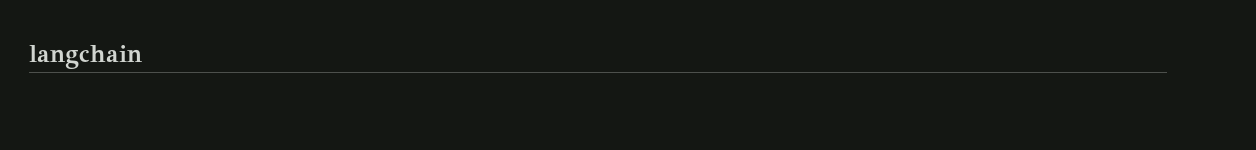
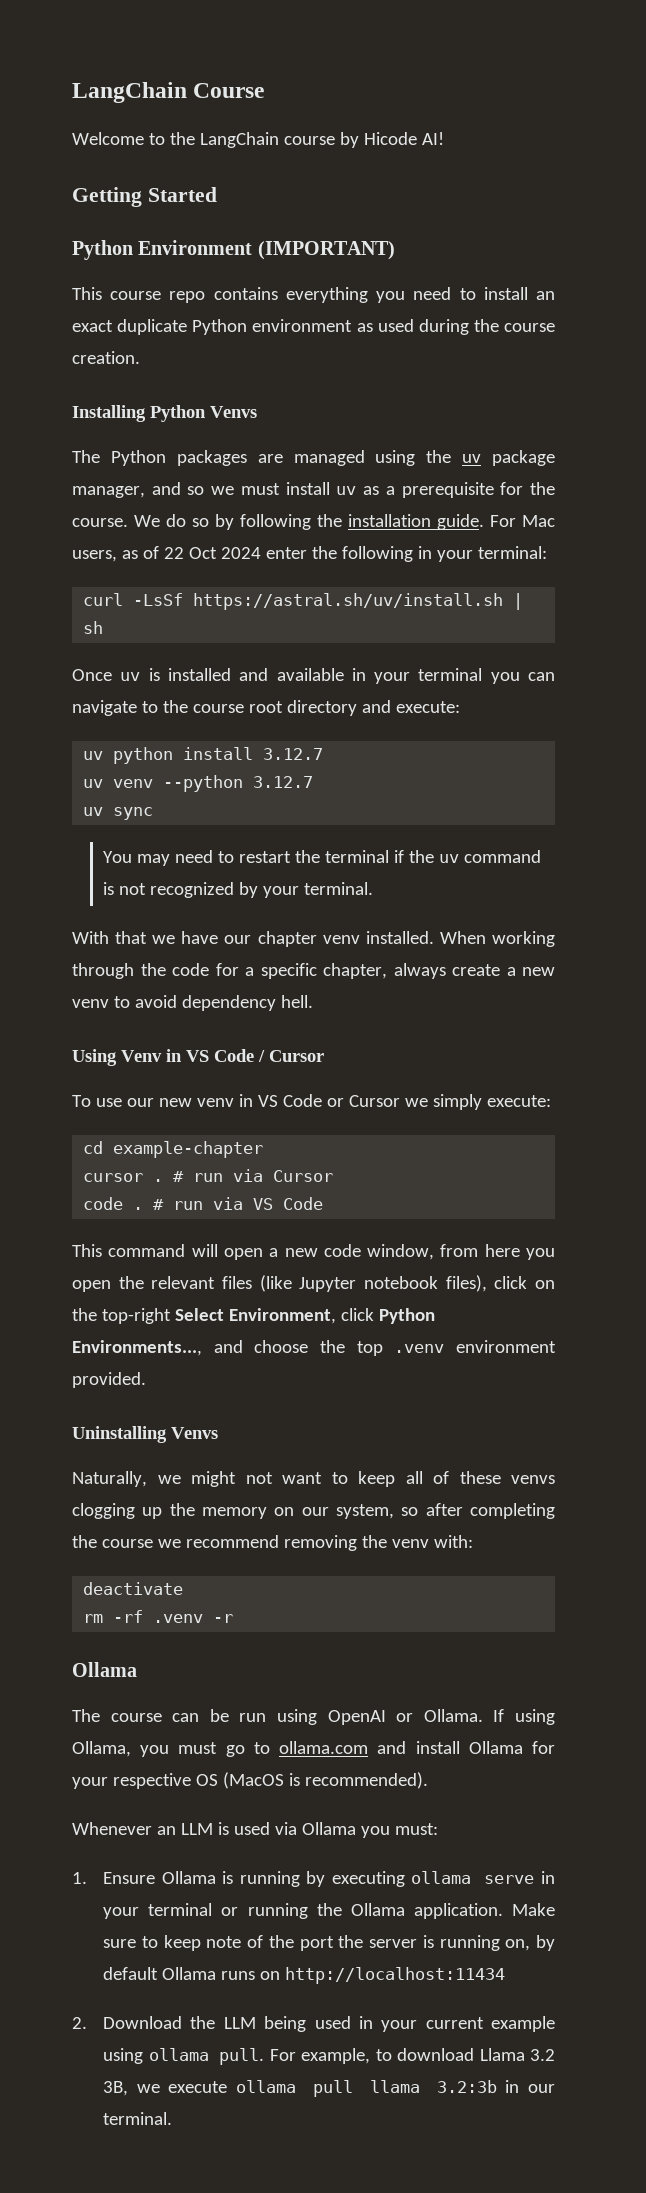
- langchain
+ LangChain Course
+ Welcome to the LangChain course by Hicode AI!
+ Getting Started
+ Python Environment (IMPORTANT)
+ This course repo contains everything you need to install an exact duplicate Python environment as used during the course creation.
+ Installing Python Venvs
+ The Python packages are managed using the uv package manager, and so we must install uv as a prerequisite for the course. We do so by following the installation guide. For Mac users, as of 22 Oct 2024 enter the following in your terminal:
+ curl -LsSf https://astral.sh/uv/install.sh | sh
+ Once uv is installed and available in your terminal you can navigate to the course root directory and execute:
+ uv python install 3.12.7
+ uv venv --python 3.12.7
+ uv sync
+ You may need to restart the terminal if the uv command is not recognized by your terminal.
+ With that we have our chapter venv installed. When working through the code for a specific chapter, always create a new venv to avoid dependency hell.
+ Using Venv in VS Code / Cursor
+ To use our new venv in VS Code or Cursor we simply execute:
+ cd example-chapter
+ cursor . # run via Cursor
+ code . # run via VS Code
+ This command will open a new code window, from here you open the relevant files (like Jupyter notebook files), click on the top-right Select Environment, click Python Environments..., and choose the top .venv environment provided.
+ Uninstalling Venvs
+ Naturally, we might not want to keep all of these venvs clogging up the memory on our system, so after completing the course we recommend removing the venv with:
+ deactivate
+ rm -rf .venv -r
+ Ollama
+ The course can be run using OpenAI or Ollama. If using Ollama, you must go to ollama.com and install Ollama for your respective OS (MacOS is recommended).
+ Whenever an LLM is used via Ollama you must:
+ 1. Ensure Ollama is running by executing ollama serve in your terminal or running the Ollama application. Make sure to keep note of the port the server is running on, by default Ollama runs on http://localhost:11434
+ 2. Download the LLM being used in your current example using ollama pull. For example, to download Llama 3.2 3B, we execute ollama pull llama 3.2:3b in our terminal.

